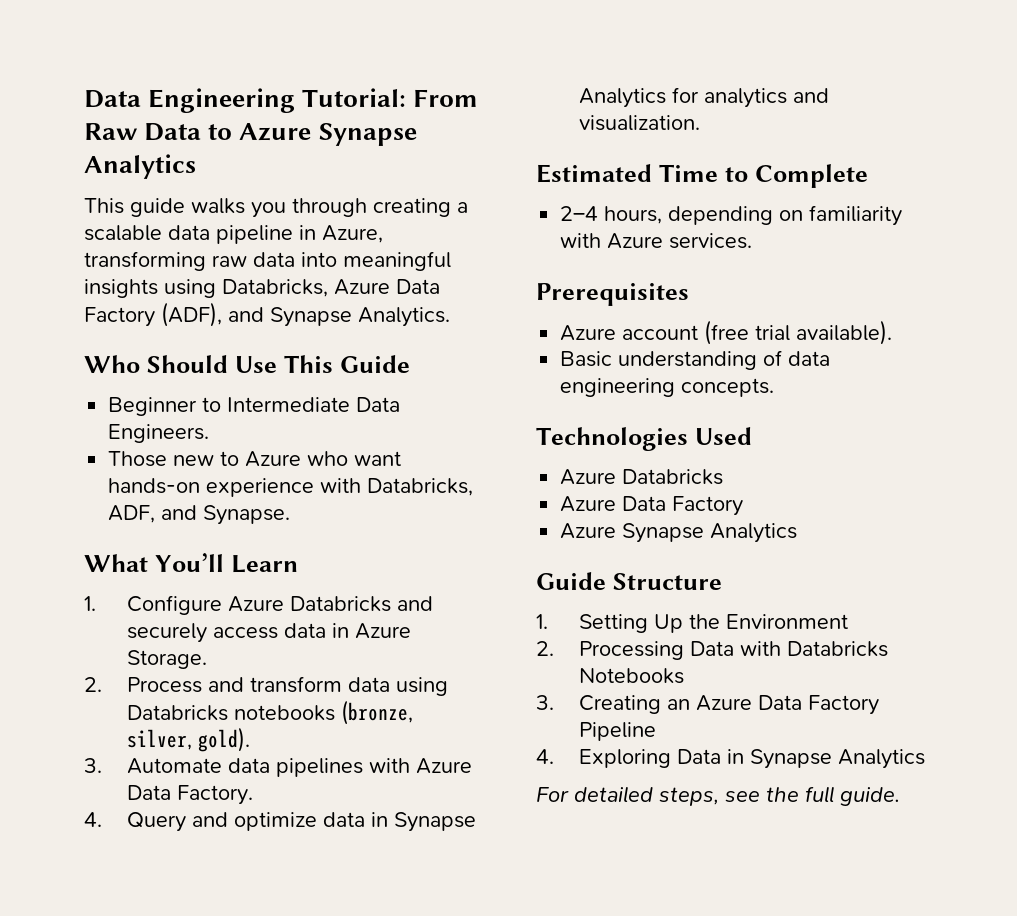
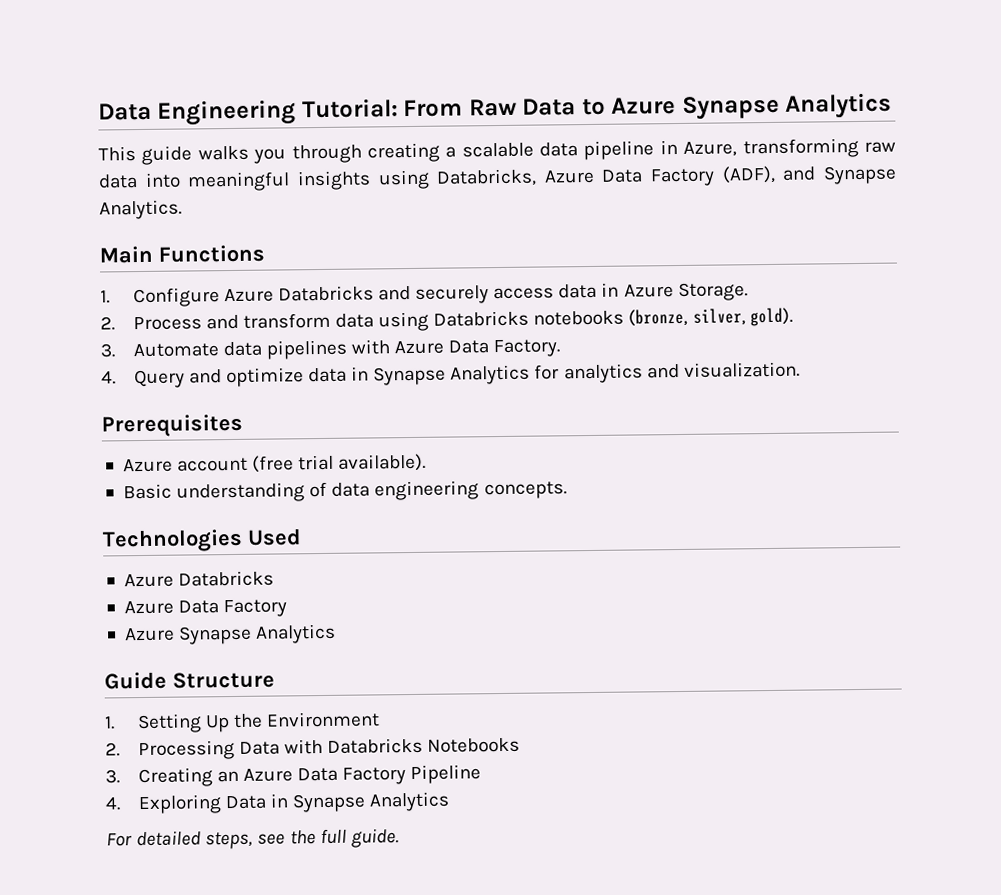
- Who Should Use This Guide
- Beginner to Intermediate Data Engineers.
- Those new to Azure who want hands-on experience with Databricks, ADF, and Synapse.
- What You’ll Learn
+ Main Functions
- Estimated Time to Complete
- 2–4 hours, depending on familiarity with Azure services.

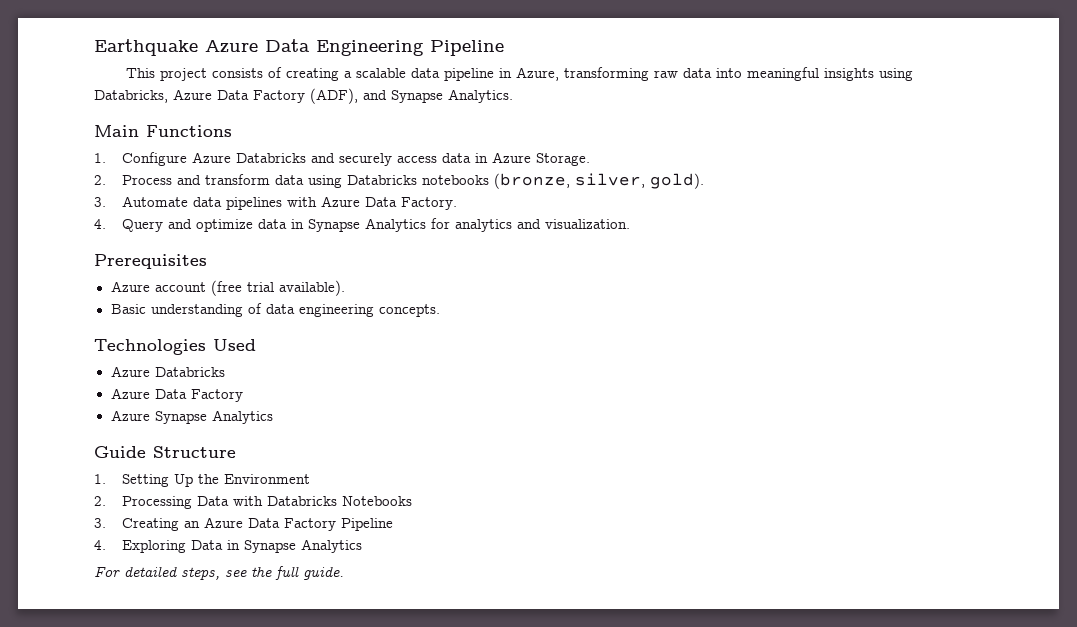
- Data Engineering Tutorial: From Raw Data to Azure Synapse Analytics
- This guide walks you through creating a scalable data pipeline in Azure, transforming raw data into meaningful insights using Databricks, Azure Data Factory (ADF), and Synapse Analytics.
+ Earthquake Azure Data Engineering Pipeline
+ This project consists of creating a scalable data pipeline in Azure, transforming raw data into meaningful insights using Databricks, Azure Data Factory (ADF), and Synapse Analytics.

